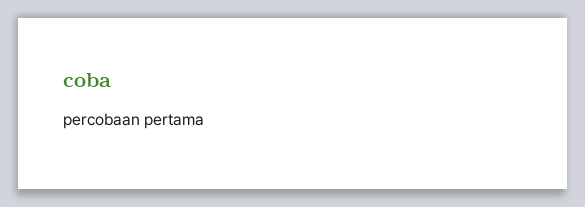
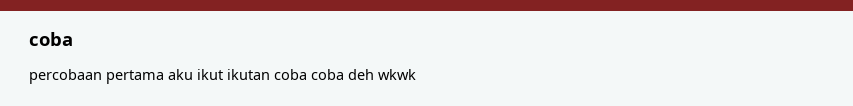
- percobaan pertama
+ percobaan pertama aku ikut ikutan coba coba deh wkwk

